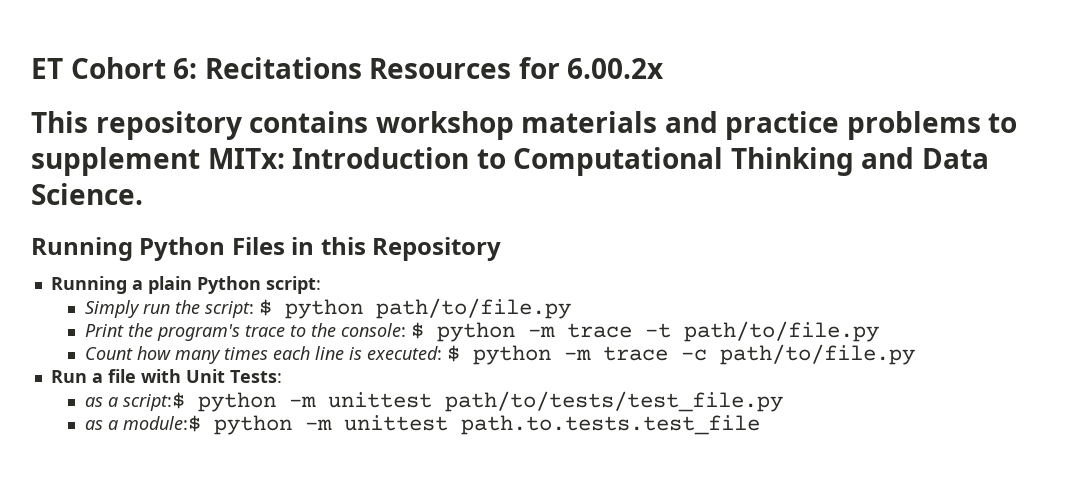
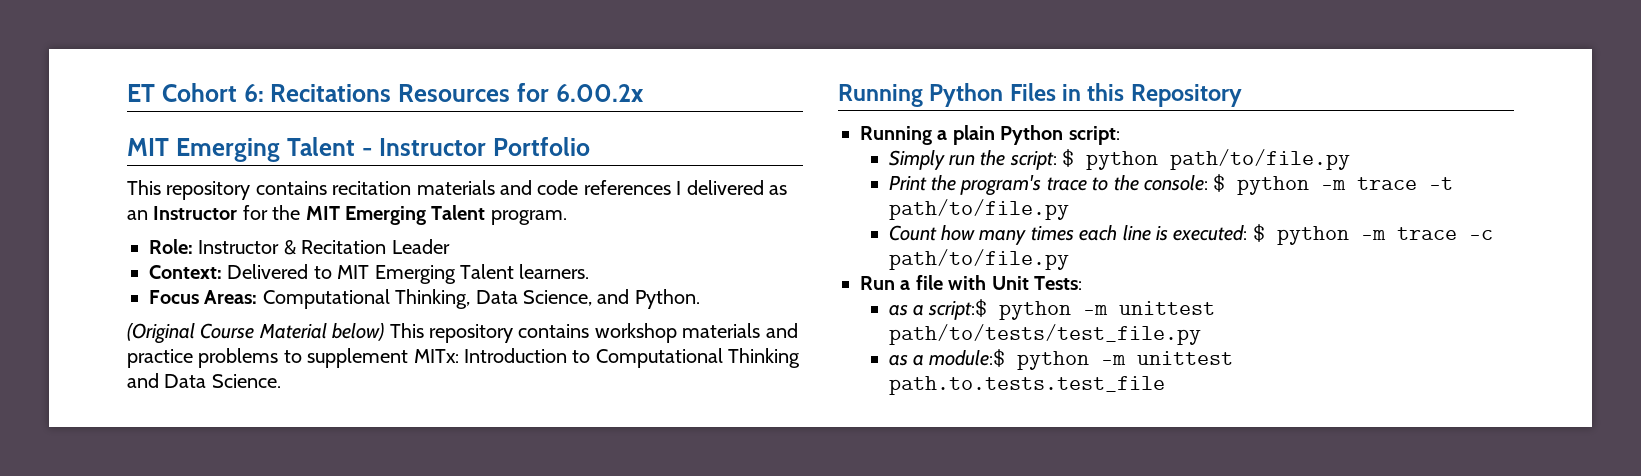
- This repository contains workshop materials and practice problems to supplement MITx: Introduction to Computational Thinking and Data Science.
+ MIT Emerging Talent - Instructor Portfolio
+ This repository contains recitation materials and code references I delivered as an Instructor for the MIT Emerging Talent program.
+ Role: Instructor & Recitation Leader
+ Context: Delivered to MIT Emerging Talent learners.
+ Focus Areas: Computational Thinking, Data Science, and Python.
+ (Original Course Material below) This repository contains workshop materials and practice problems to supplement MITx: Introduction to Computational Thinking and Data Science.

